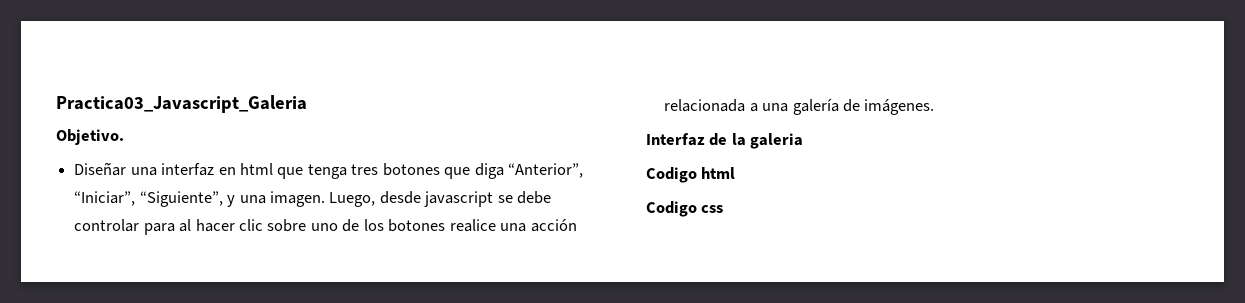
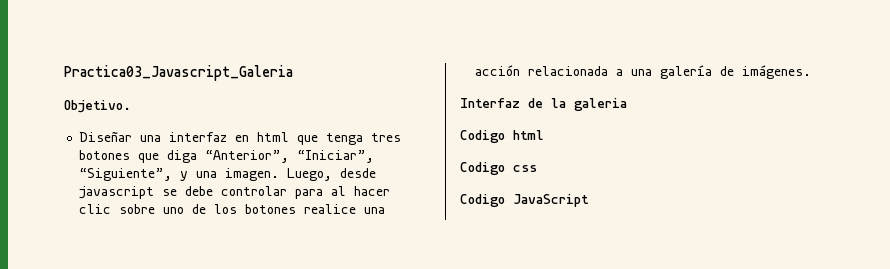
+ Codigo JavaScript

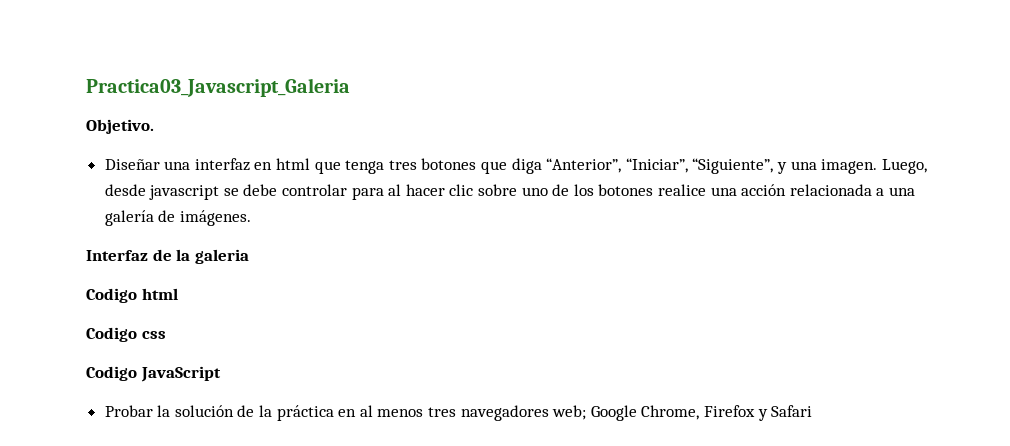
+ Probar la solución de la práctica en al menos tres navegadores web; Google Chrome, Firefox y Safari

